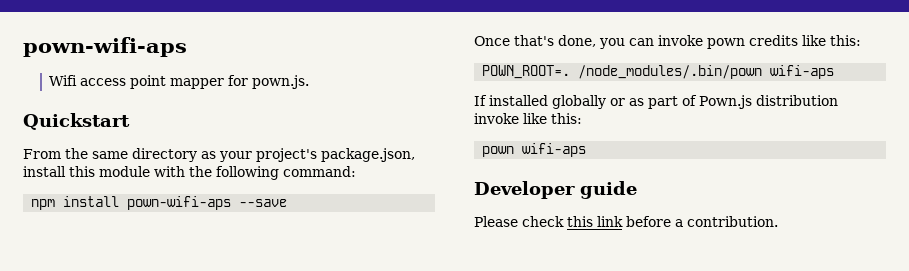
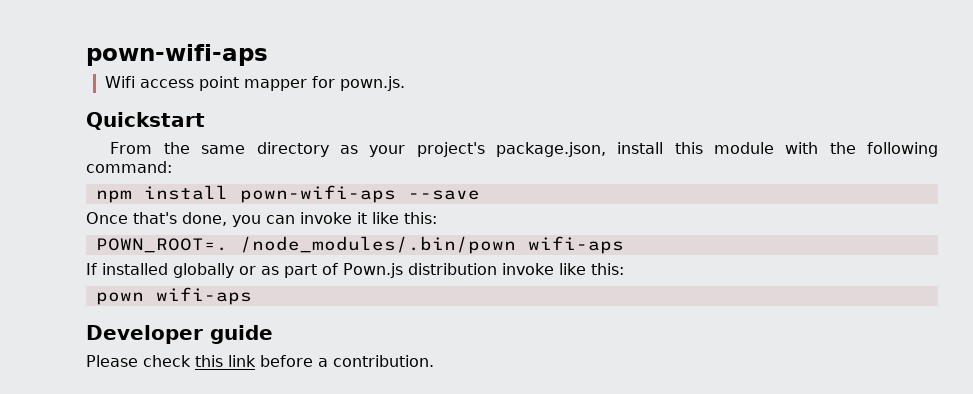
- Once that's done, you can invoke pown credits like this:
+ Once that's done, you can invoke it like this:

